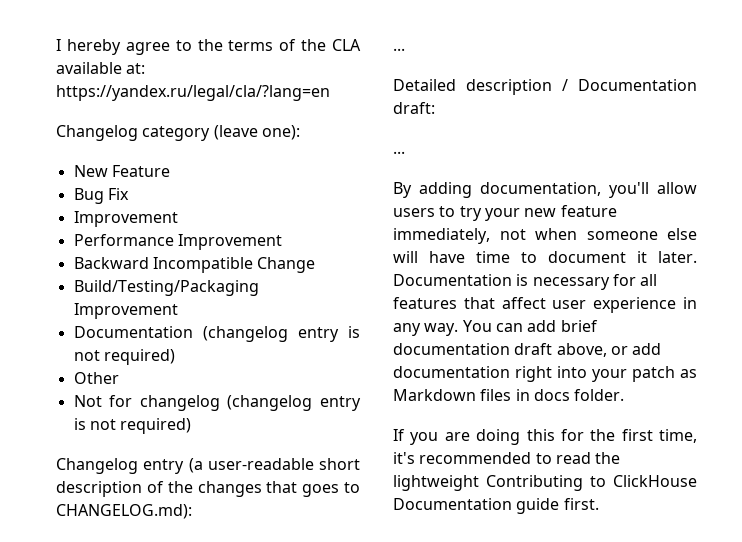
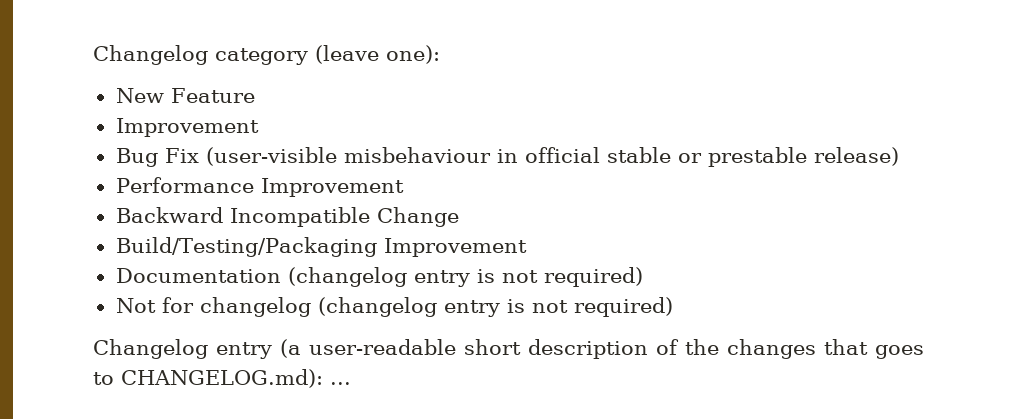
- I hereby agree to the terms of the CLA available at: https://yandex.ru/legal/cla/?lang=en
  New Feature
+ Improvement
- Bug Fix
- Improvement
+ Bug Fix (user-visible misbehaviour in official stable or prestable release)
- Other
- Changelog entry (a user-readable short description of the changes that goes to CHANGELOG.md):
- ...
- Detailed description / Documentation draft:
- ...
- By adding documentation, you'll allow users to try your new feature immediately, not when someone else will have time to document it later. Documentation is necessary for all features that affect user experience in any way. You can add brief documentation draft above, or add documentation right into your patch as Markdown files in docs folder.
- If you are doing this for the first time, it's recommended to read the lightweight Contributing to ClickHouse Documentation guide first.
+ Changelog entry (a user-readable short description of the changes that goes to CHANGELOG.md): ...

